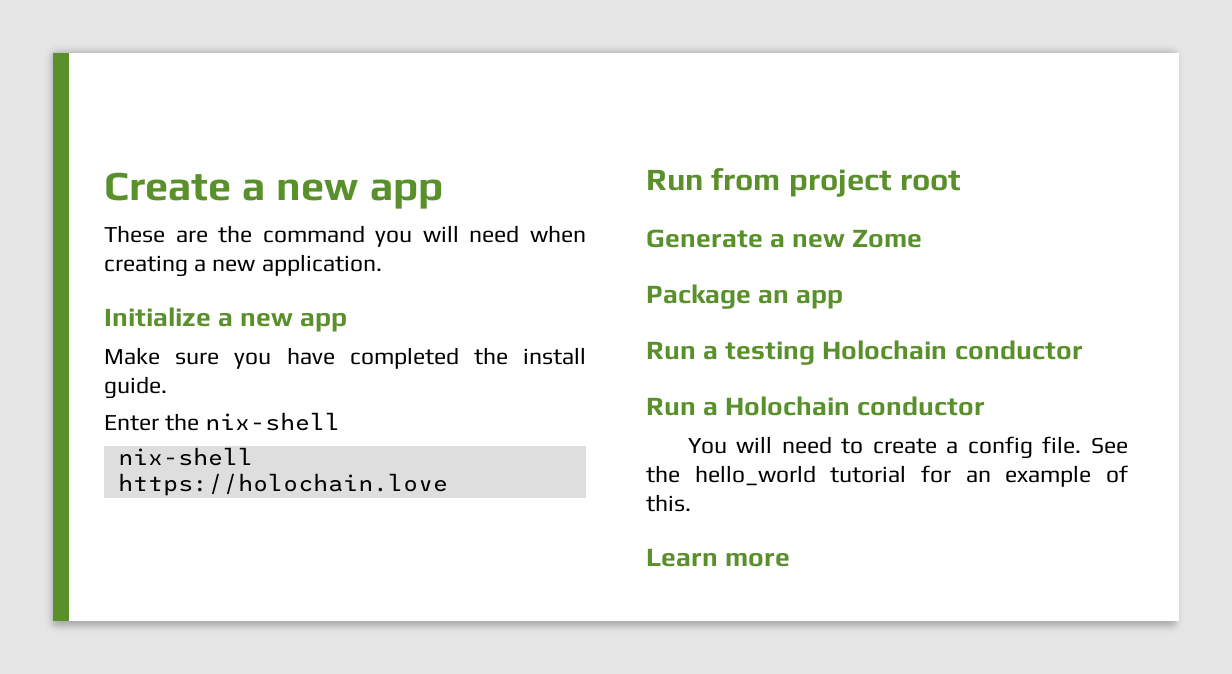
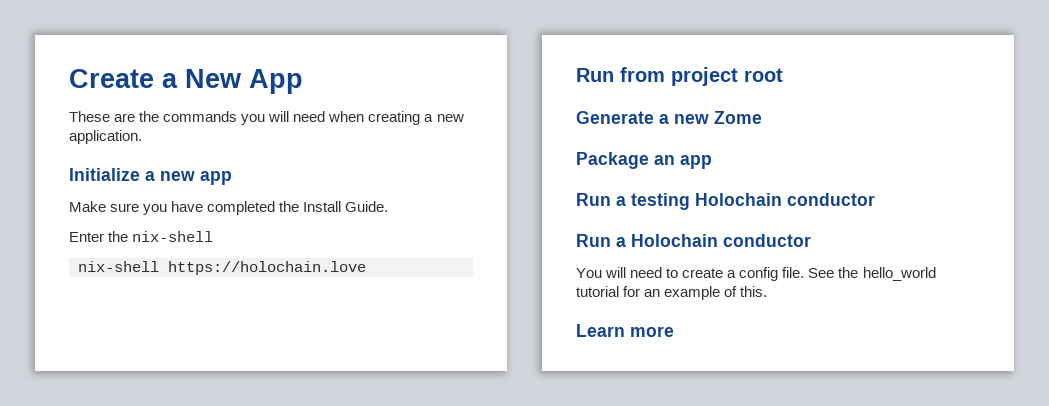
- Create a new app
+ Create a New App
- These are the command you will need when creating a new application.
+ These are the commands you will need when creating a new application.
- Make sure you have completed the install guide.
+ Make sure you have completed the Install Guide.

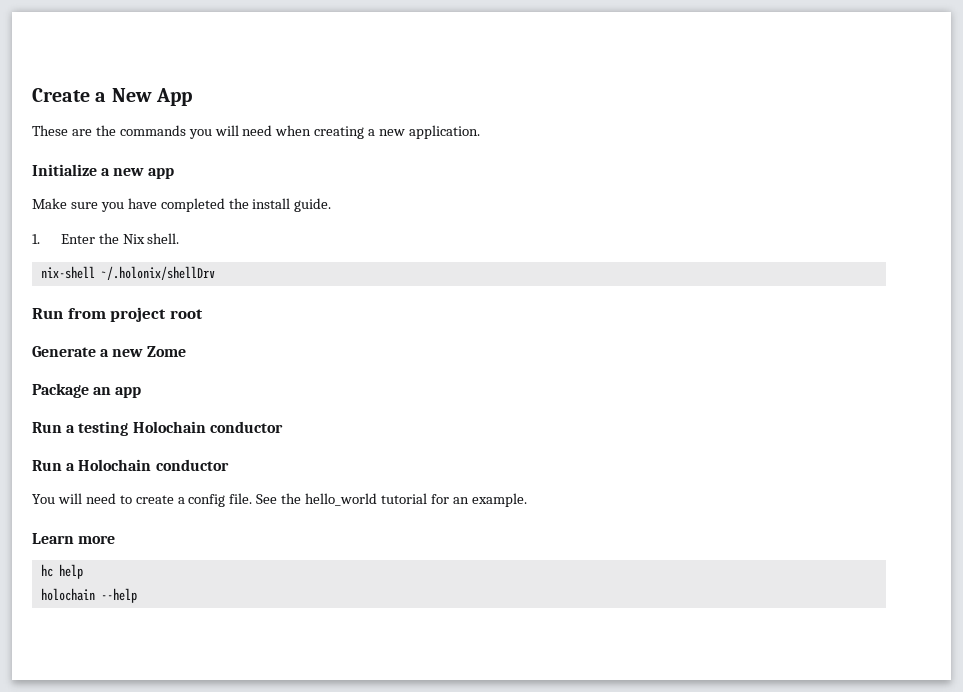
- Make sure you have completed the Install Guide.
- Enter the nix-shell
- nix-shell https://holochain.love
+ Make sure you have completed the install guide.
+ 1. Enter the Nix shell.
+ nix-shell ~/.holonix/shellDrv
- See the hello_world tutorial for an example of this.
+ See the hello_world tutorial for an example.
+ hc help
+ holochain --help

